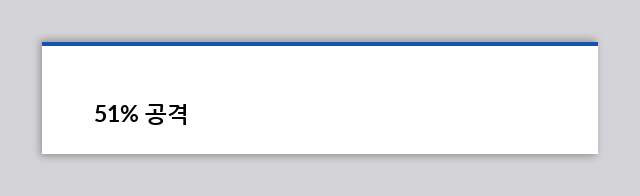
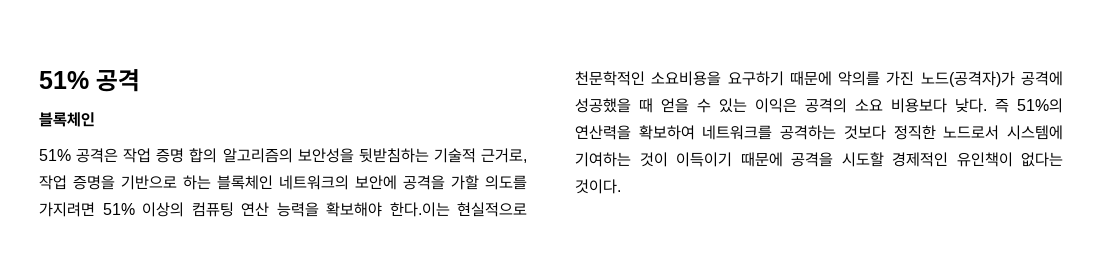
  51% 공격
+ 블록체인
+ 51% 공격은 작업 증명 합의 알고리즘의 보안성을 뒷받침하는 기술적 근거로, 작업 증명을 기반으로 하는 블록체인 네트워크의 보안에 공격을 가할 의도를 가지려면 51% 이상의 컴퓨팅 연산 능력을 확보해야 한다.이는 현실적으로 천문학적인 소요비용을 요구하기 때문에 악의를 가진 노드(공격자)가 공격에 성공했을 때 얻을 수 있는 이익은 공격의 소요 비용보다 낮다. 즉 51%의 연산력을 확보하여 네트워크를 공격하는 것보다 정직한 노드로서 시스템에 기여하는 것이 이득이기 때문에 공격을 시도할 경제적인 유인책이 없다는 것이다.

